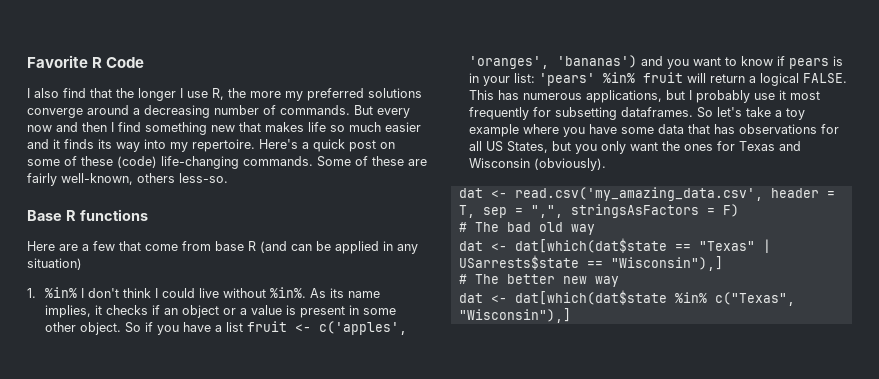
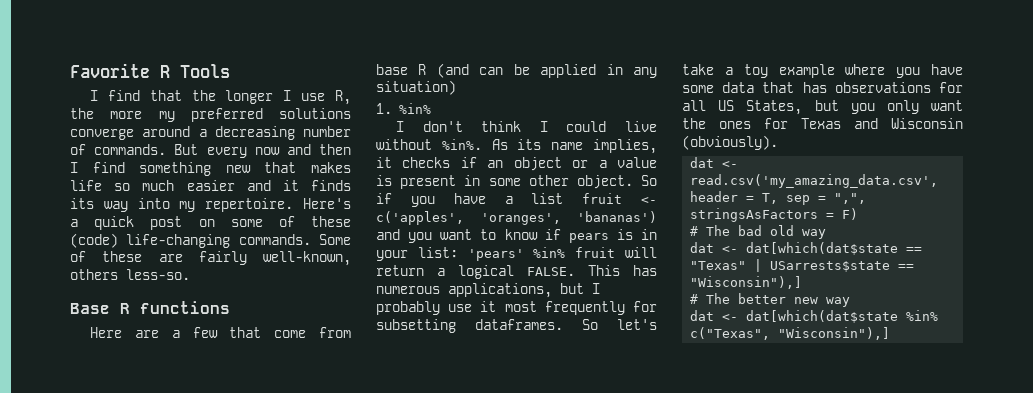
- Favorite R Code
- I also find that the longer I use R, the more my preferred solutions converge around a decreasing number of commands.
+ Favorite R Tools
+ I find that the longer I use R, the more my preferred solutions converge around a decreasing number of commands.
- 1. %in% I don't think I could live without %in%.
+ 1. %in%
+ I don't think I could live without %in%.

